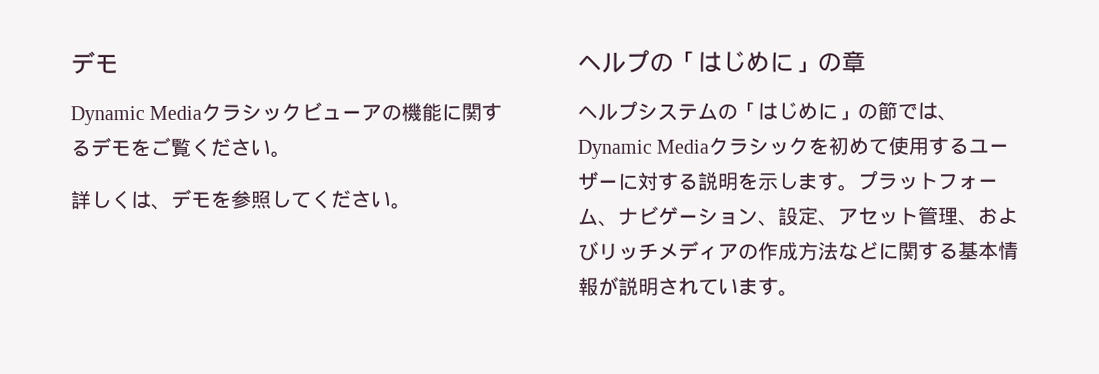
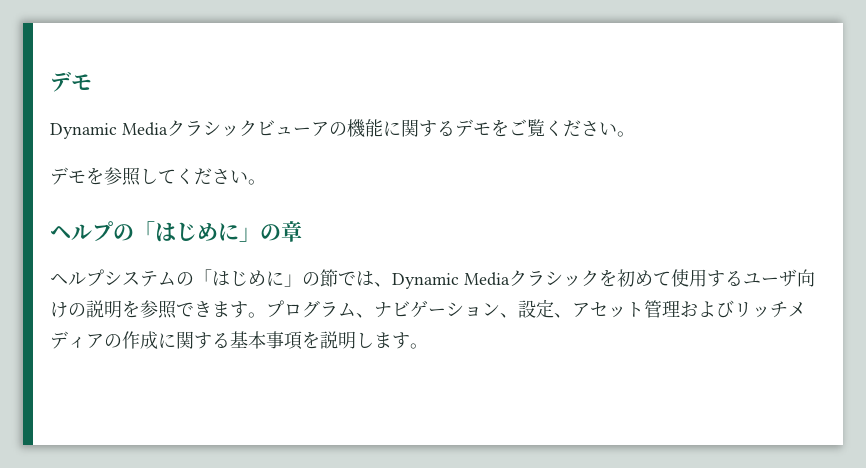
- 詳しくは、デモを参照してください。
+ デモを参照してください。
- ヘルプシステムの「はじめに」の節では、Dynamic Mediaクラシックを初めて使用するユーザーに対する説明を示します。プラットフォーム、ナビゲーション、設定、アセット管理、およびリッチメディアの作成方法などに関する基本情報が説明されています。
+ ヘルプシステムの「はじめに」の節では、Dynamic Mediaクラシックを初めて使用するユーザ向けの説明を参照できます。プログラム、ナビゲーション、設定、アセット管理およびリッチメディアの作成に関する基本事項を説明します。

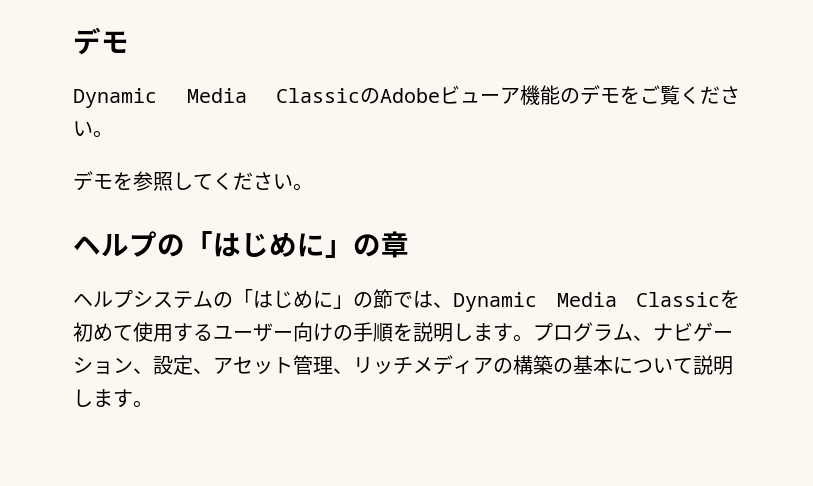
- Dynamic Mediaクラシックビューアの機能に関するデモをご覧ください。
+ Dynamic Media ClassicのAdobeビューア機能のデモをご覧ください。
- ヘルプシステムの「はじめに」の節では、Dynamic Mediaクラシックを初めて使用するユーザ向けの説明を参照できます。
+ ヘルプシステムの「はじめに」の節では、Dynamic Media Classicを初めて使用するユーザー向けの手順を説明します。
- プログラム、ナビゲーション、設定、アセット管理およびリッチメディアの作成に関する基本事項を説明します。
+ プログラム、ナビゲーション、設定、アセット管理、リッチメディアの構築の基本について説明します。

